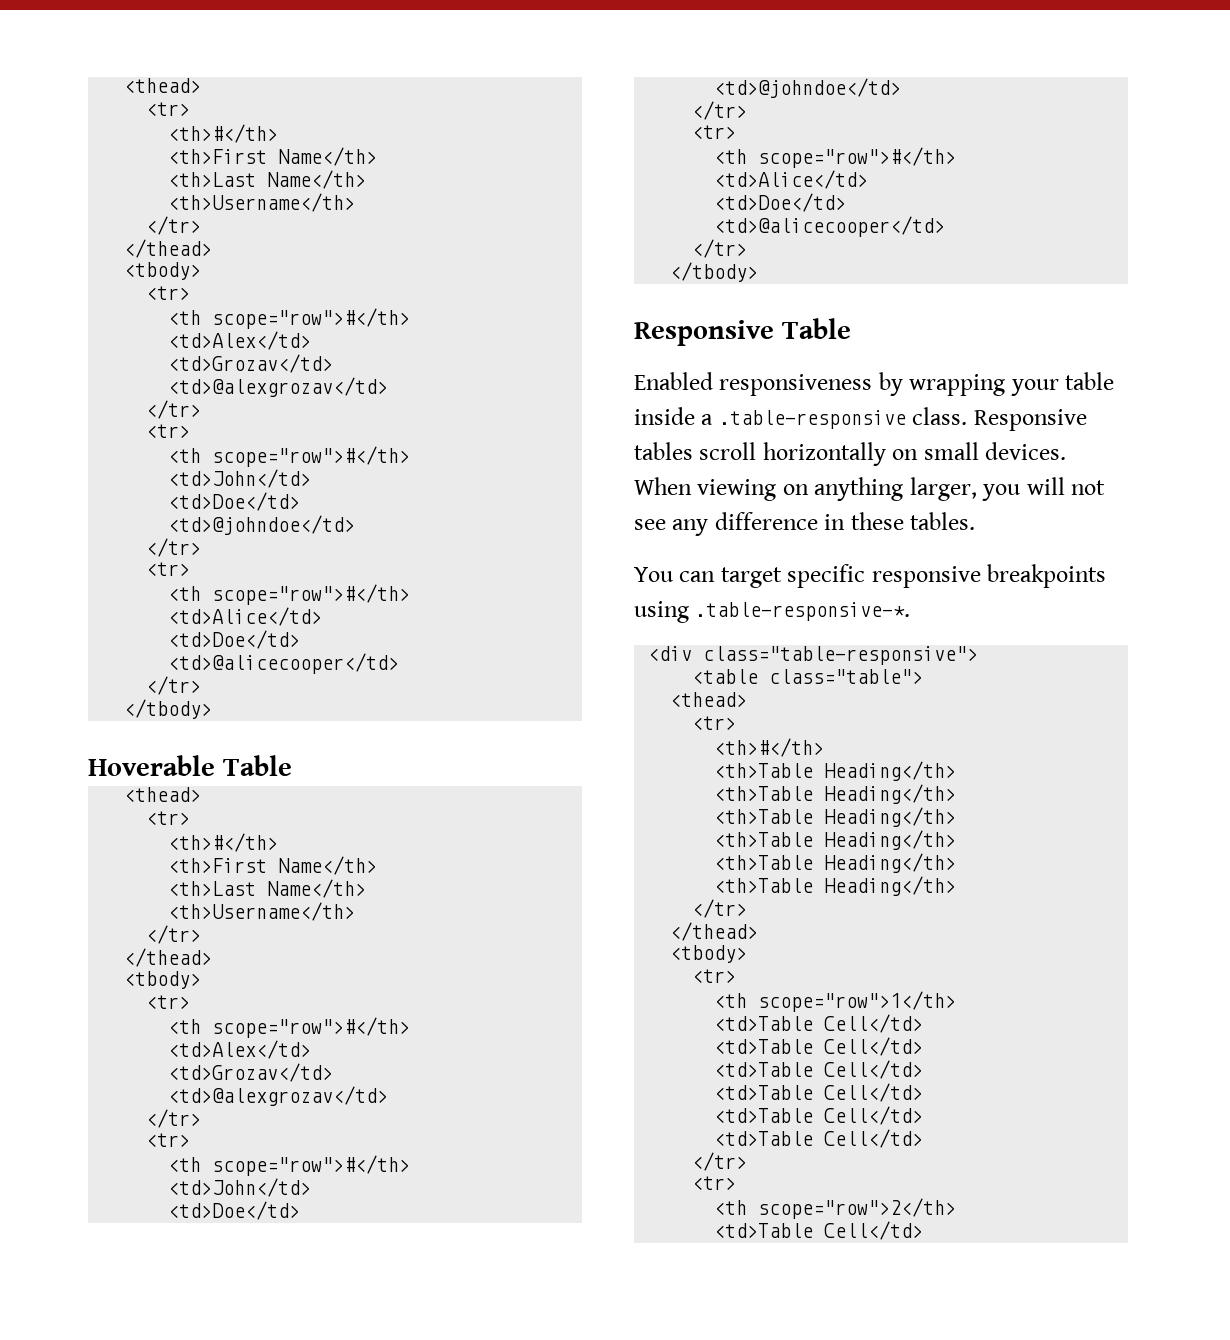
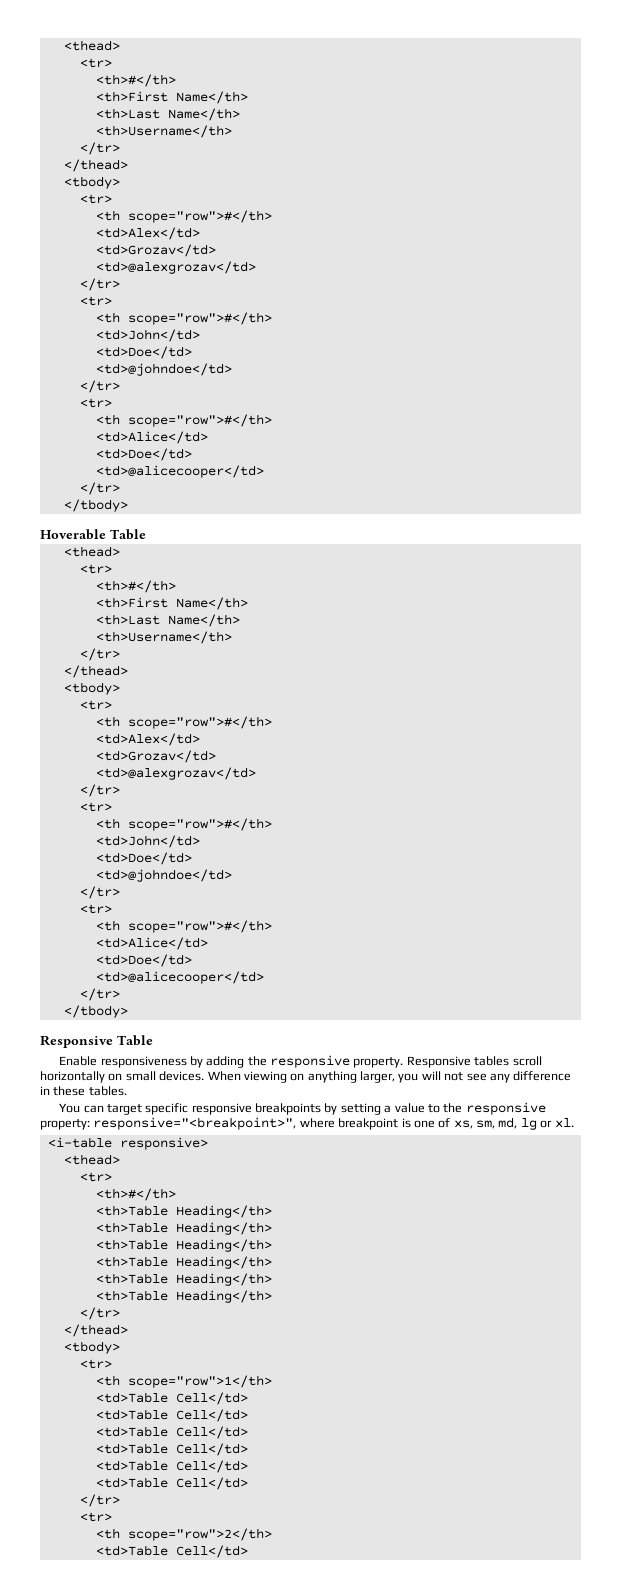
- Enabled responsiveness by wrapping your table inside a .table-responsive class.
+ Enable responsiveness by adding the responsive property.
- You can target specific responsive breakpoints using .table-responsive-*.
- <div class="table-responsive">
- <table class="table">
+ You can target specific responsive breakpoints by setting a value to the responsive property: responsive="<breakpoint>", where breakpoint is one of xs, sm, md, lg or xl.
+ <i-table responsive>

